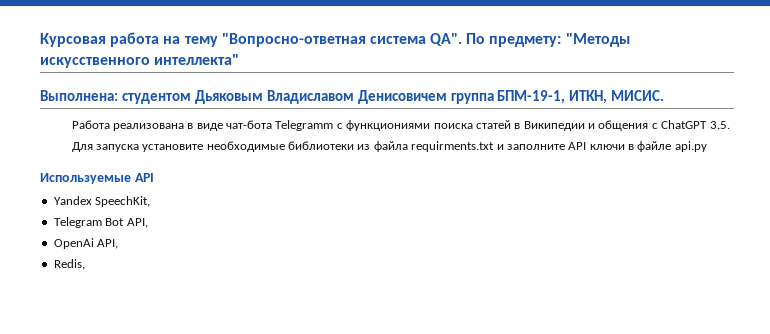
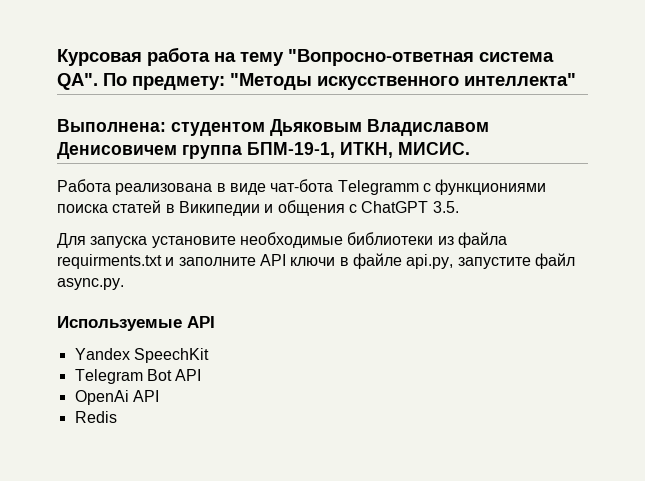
- Для запуска установите необходимые библиотеки из файла requirments.txt и заполните API ключи в файле api.py
+ Для запуска установите необходимые библиотеки из файла requirments.txt и заполните API ключи в файле api.py, запустите файл async.py.
- Yandex SpeechKit,
+ Yandex SpeechKit
- Telegram Bot API,
+ Telegram Bot API
- OpenAi API,
- Redis,
+ OpenAi API
+ Redis

